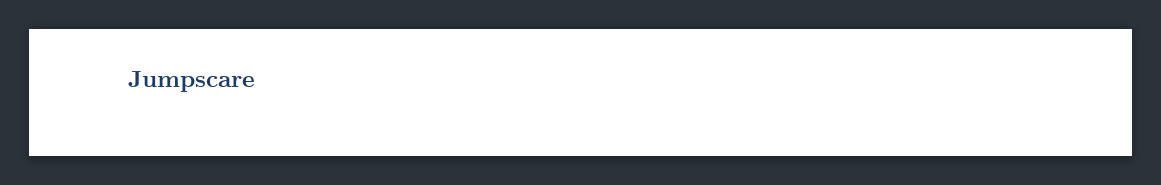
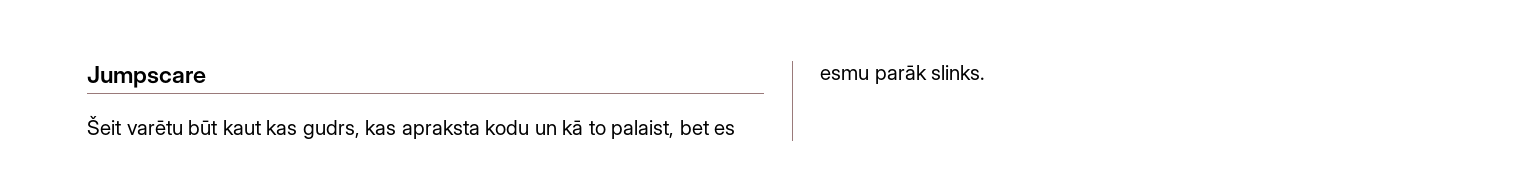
+ Šeit varētu būt kaut kas gudrs, kas apraksta kodu un kā to palaist, bet es esmu parāk slinks.

